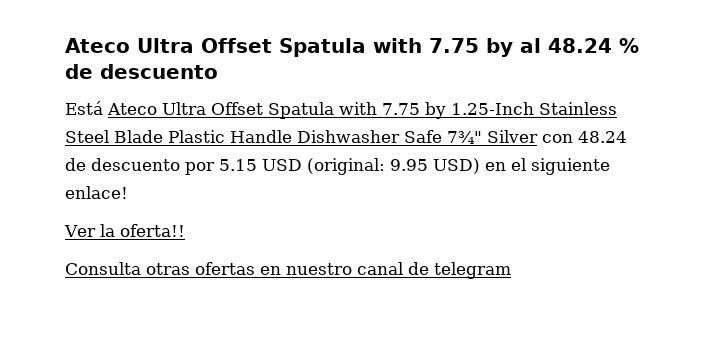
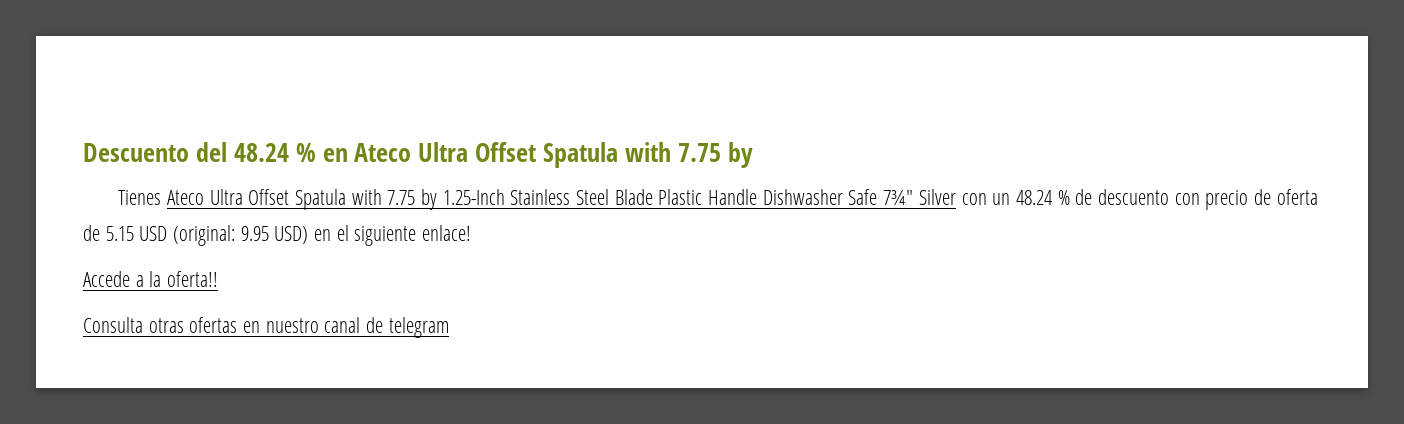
- Ateco Ultra Offset Spatula with 7.75 by al 48.24 % de descuento
- Está Ateco Ultra Offset Spatula with 7.75 by 1.25-Inch Stainless Steel Blade Plastic Handle Dishwasher Safe 7¾" Silver con 48.24 de descuento por 5.15 USD (original: 9.95 USD) en el siguiente enlace!
+ Descuento del 48.24 % en Ateco Ultra Offset Spatula with 7.75 by
+ Tienes Ateco Ultra Offset Spatula with 7.75 by 1.25-Inch Stainless Steel Blade Plastic Handle Dishwasher Safe 7¾" Silver con un 48.24 % de descuento con precio de oferta de 5.15 USD (original: 9.95 USD) en el siguiente enlace!
- Ver la oferta!!
+ Accede a la oferta!!

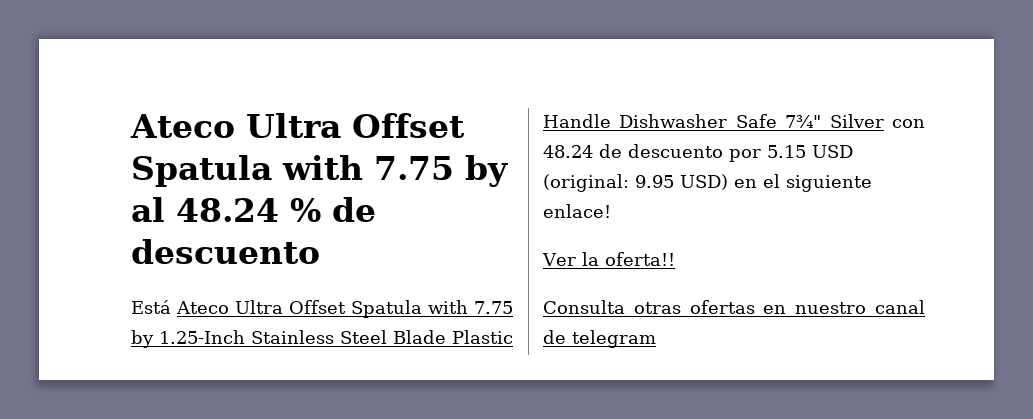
- Descuento del 48.24 % en Ateco Ultra Offset Spatula with 7.75 by
- Tienes Ateco Ultra Offset Spatula with 7.75 by 1.25-Inch Stainless Steel Blade Plastic Handle Dishwasher Safe 7¾" Silver con un 48.24 % de descuento con precio de oferta de 5.15 USD (original: 9.95 USD) en el siguiente enlace!
+ Ateco Ultra Offset Spatula with 7.75 by al 48.24 % de descuento
+ Está Ateco Ultra Offset Spatula with 7.75 by 1.25-Inch Stainless Steel Blade Plastic Handle Dishwasher Safe 7¾" Silver con 48.24 de descuento por 5.15 USD (original: 9.95 USD) en el siguiente enlace!
- Accede a la oferta!!
+ Ver la oferta!!

